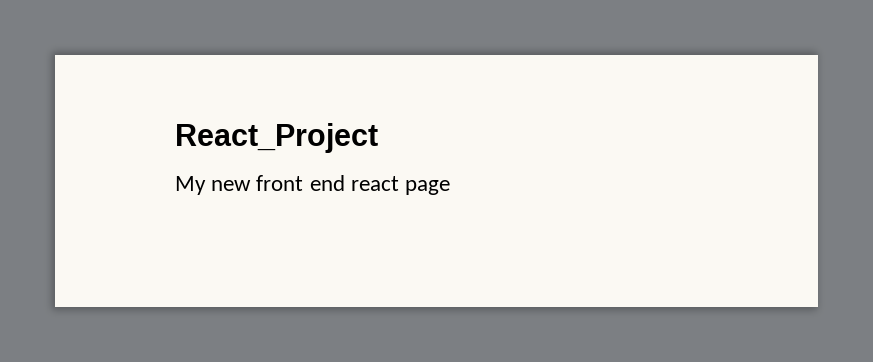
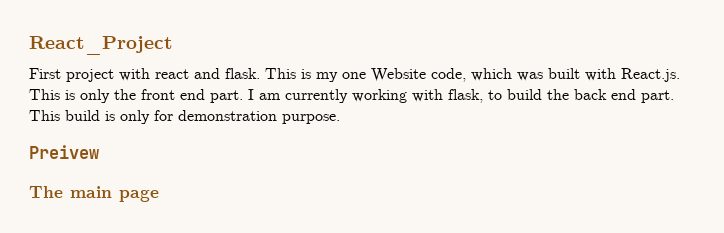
- My new front end react page
+ First project with react and flask. This is my one Website code, which was built with React.js. This is only the front end part. I am currently working with flask, to build the back end part. This build is only for demonstration purpose.
+ Preivew
+ The main page

